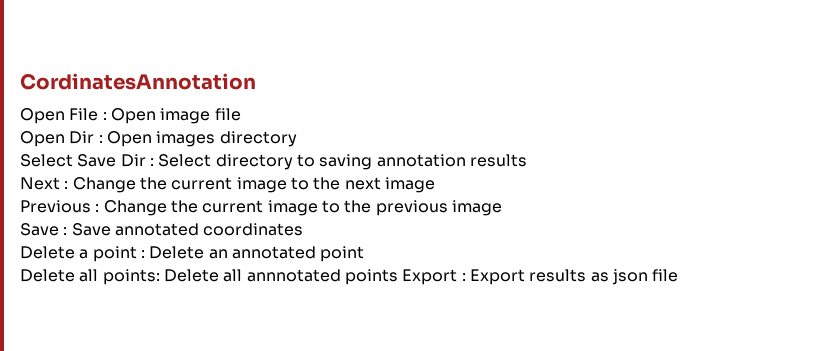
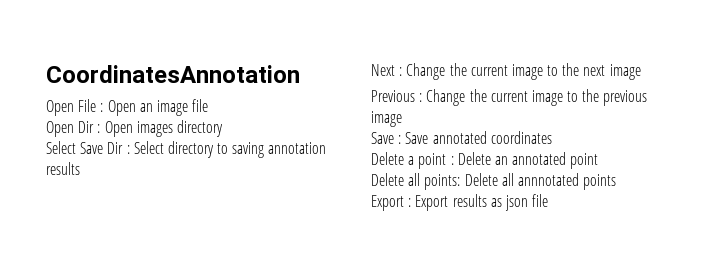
- CordinatesAnnotation
+ CoordinatesAnnotation
- Open File : Open image file
+ Open File : Open an image file
- Delete all points: Delete all annnotated points Export : Export results as json file
+ Delete all points: Delete all annnotated points
+ Export : Export results as json file

